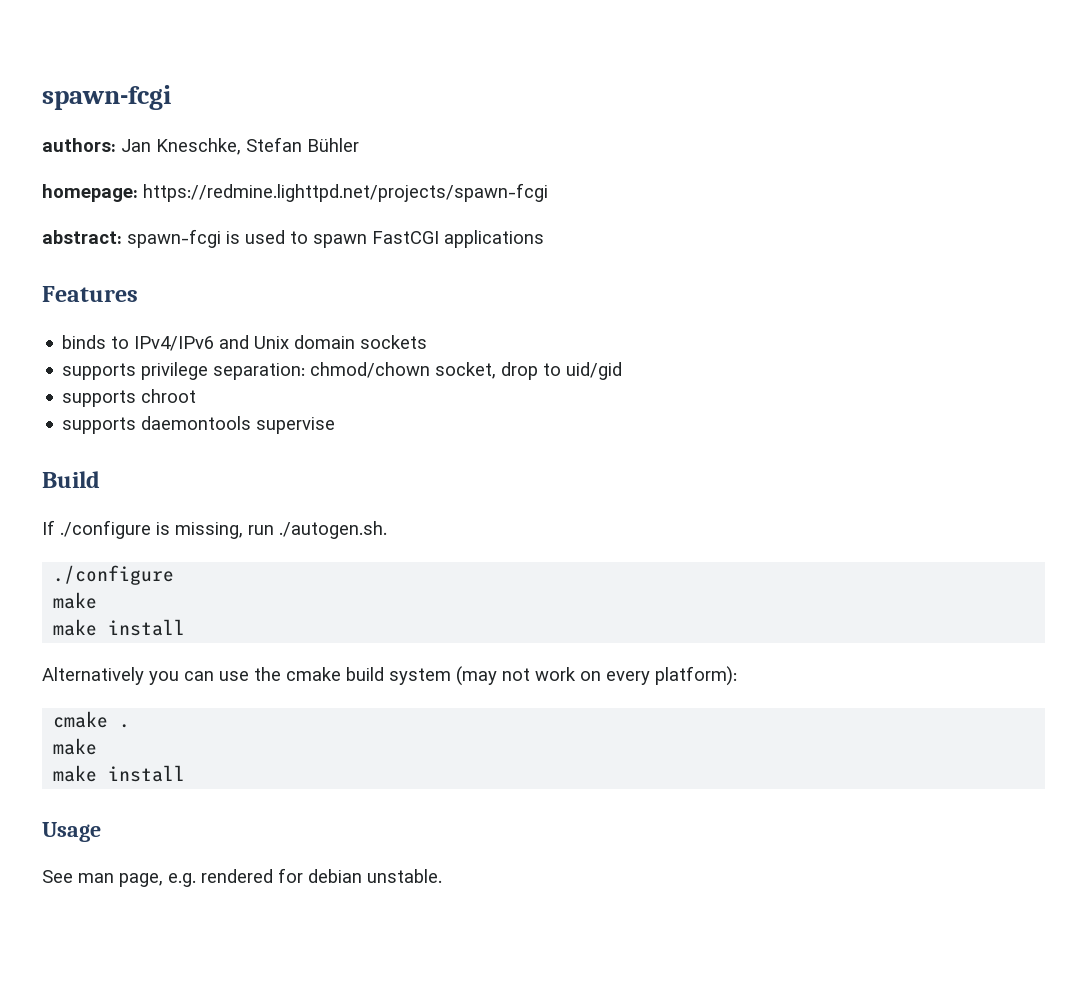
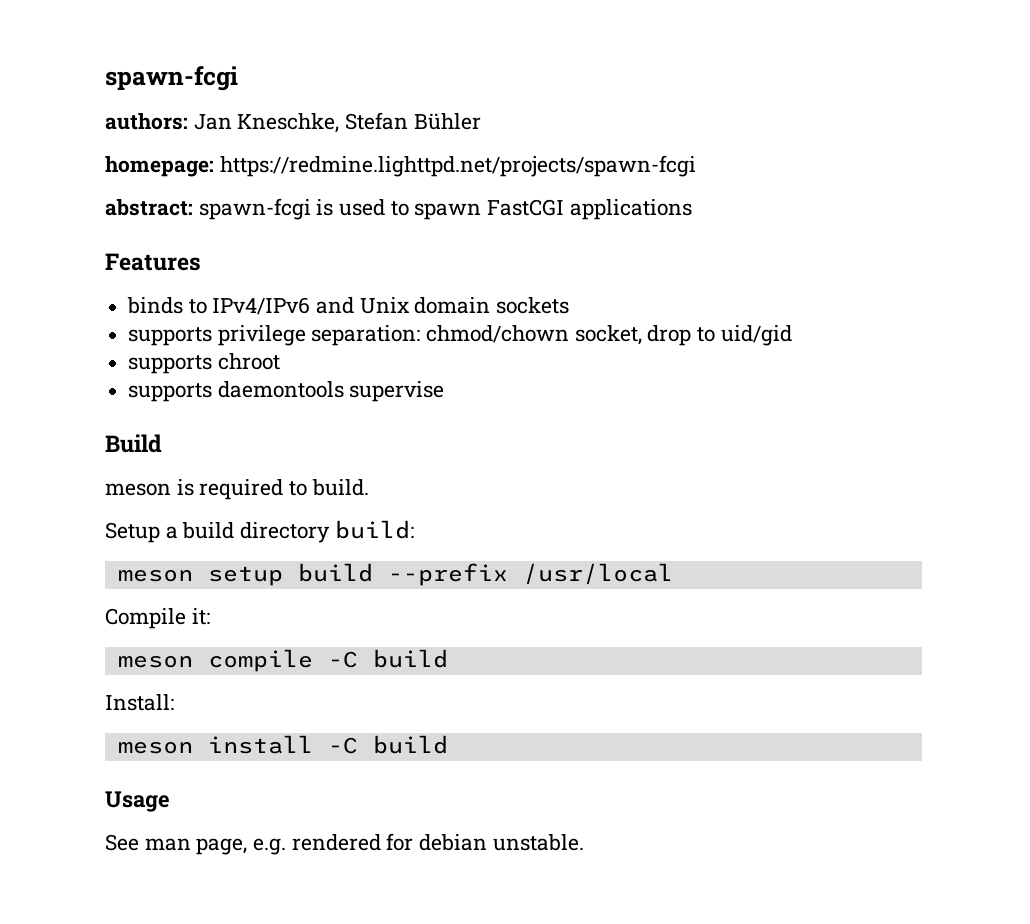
- If ./configure is missing, run ./autogen.sh.
- ./configure
- make
- make install
- Alternatively you can use the cmake build system (may not work on every platform):
- cmake .
- make
- make install
+ meson is required to build.
+ Setup a build directory build:
+ meson setup build --prefix /usr/local
+ Compile it:
+ meson compile -C build
+ Install:
+ meson install -C build

